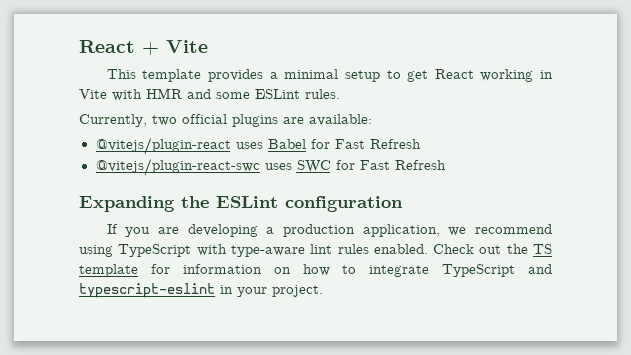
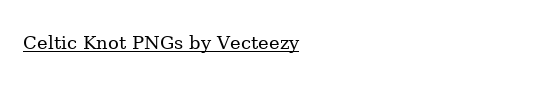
- React + Vite
- This template provides a minimal setup to get React working in Vite with HMR and some ESLint rules.
- Currently, two official plugins are available:
- @vitejs/plugin-react uses Babel for Fast Refresh
- @vitejs/plugin-react-swc uses SWC for Fast Refresh
- Expanding the ESLint configuration
- If you are developing a production application, we recommend using TypeScript with type-aware lint rules enabled. Check out the TS template for information on how to integrate TypeScript and typescript-eslint in your project.
+ Celtic Knot PNGs by Vecteezy

